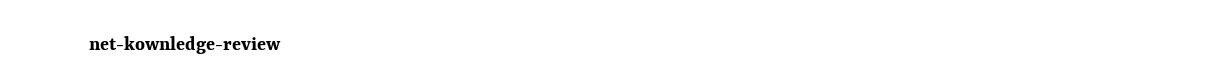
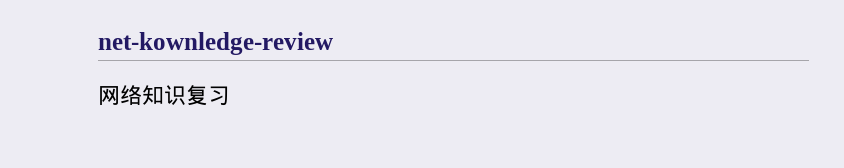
+ 网络知识复习

